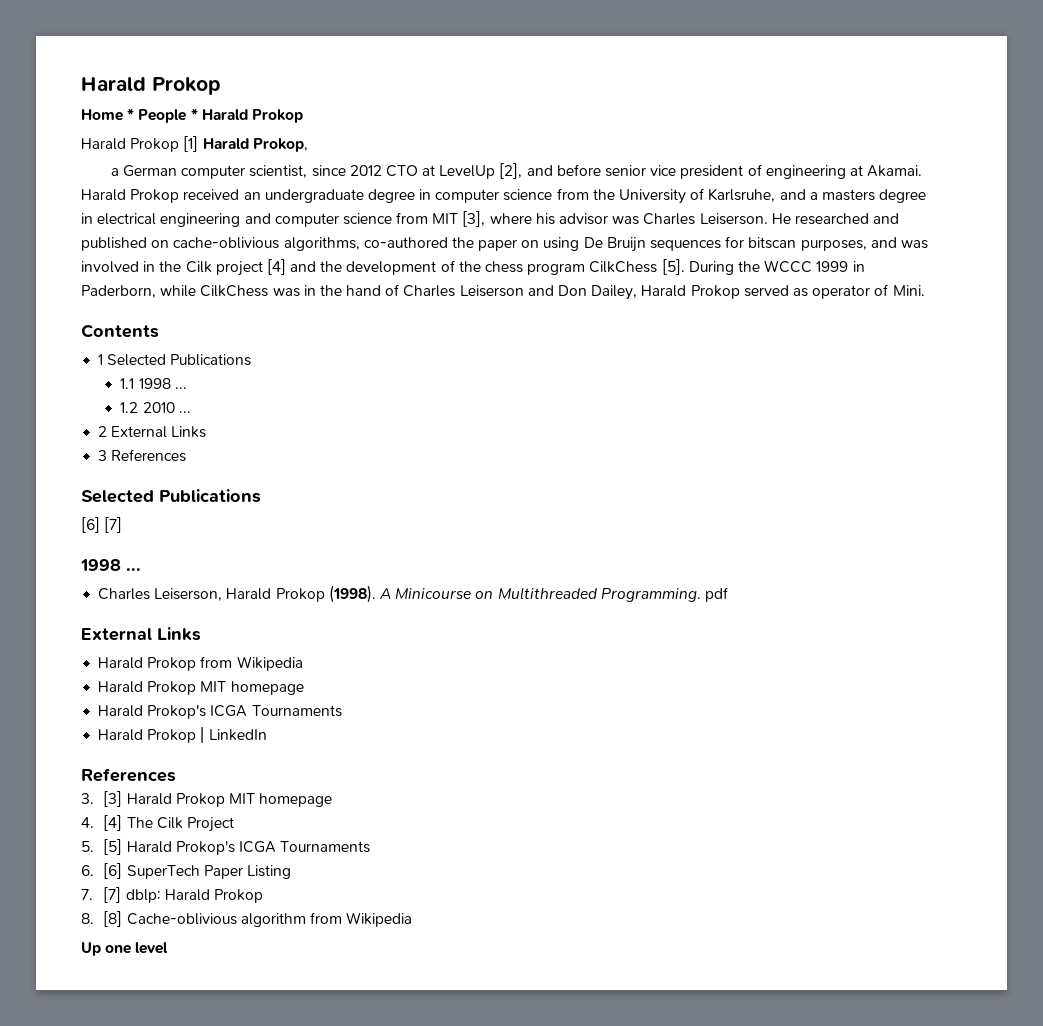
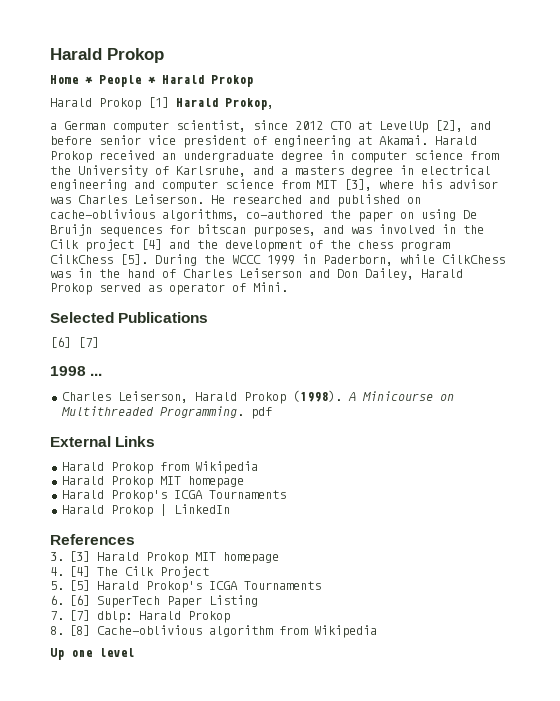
- Contents
- 1 Selected Publications
- 1.1 1998 ...
- 1.2 2010 ...
- 2 External Links
- 3 References

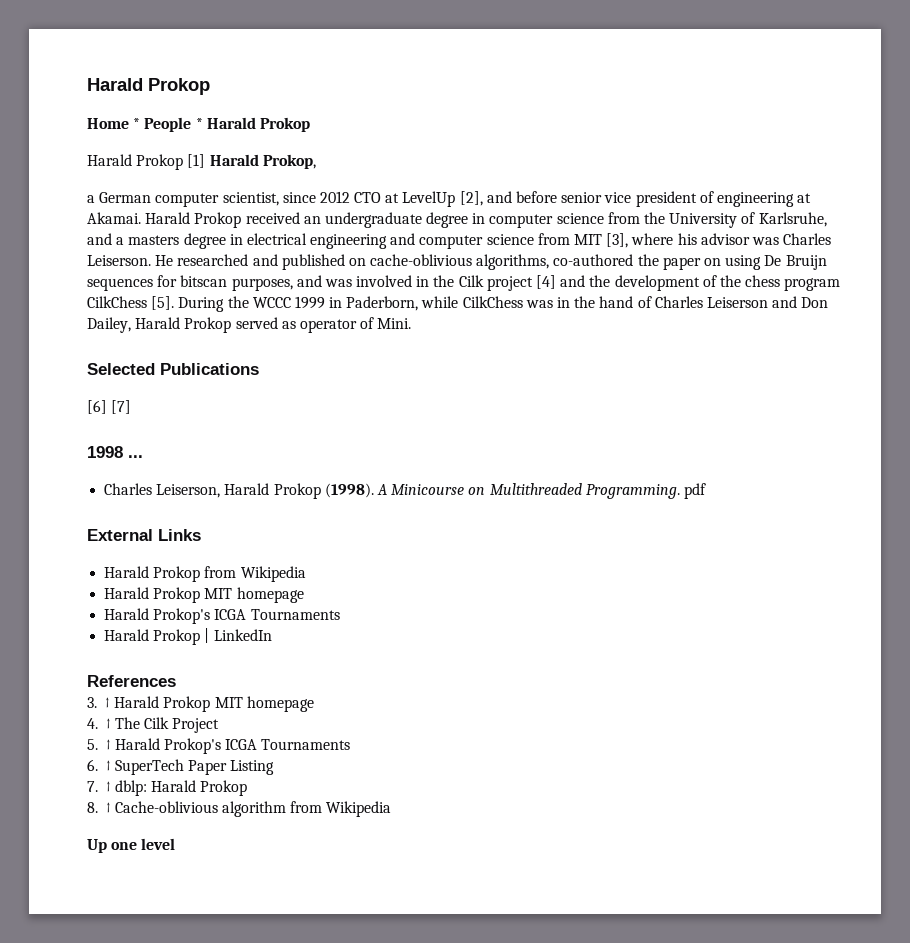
- 3. [3] Harald Prokop MIT homepage
+ 3. ↑ Harald Prokop MIT homepage
- 4. [4] The Cilk Project
+ 4. ↑ The Cilk Project
- 5. [5] Harald Prokop's ICGA Tournaments
+ 5. ↑ Harald Prokop's ICGA Tournaments
- 6. [6] SuperTech Paper Listing
+ 6. ↑ SuperTech Paper Listing
- 7. [7] dblp: Harald Prokop
+ 7. ↑ dblp: Harald Prokop
- 8. [8] Cache-oblivious algorithm from Wikipedia
+ 8. ↑ Cache-oblivious algorithm from Wikipedia

